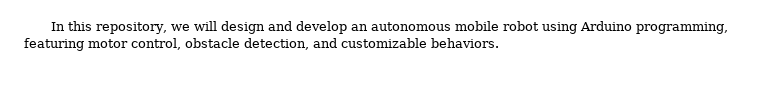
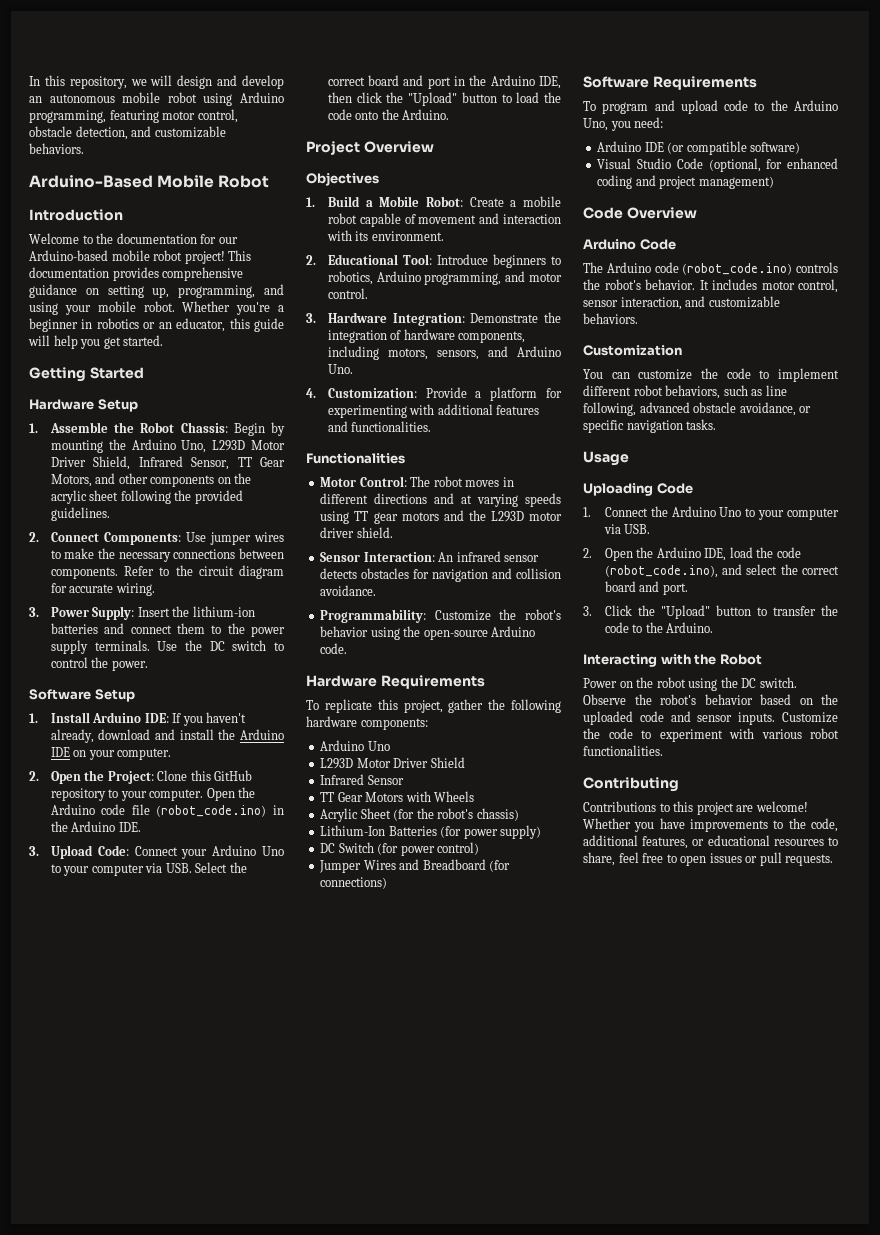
+ Arduino-Based Mobile Robot
+ Introduction
+ Welcome to the documentation for our Arduino-based mobile robot project! This documentation provides comprehensive guidance on setting up, programming, and using your mobile robot. Whether you're a beginner in robotics or an educator, this guide will help you get started.
+ Getting Started
+ Hardware Setup
+ 1. Assemble the Robot Chassis: Begin by mounting the Arduino Uno, L293D Motor Driver Shield, Infrared Sensor, TT Gear Motors, and other components on the acrylic sheet following the provided guidelines.
+ 2. Connect Components: Use jumper wires to make the necessary connections between components. Refer to the circuit diagram for accurate wiring.
+ 3. Power Supply: Insert the lithium-ion batteries and connect them to the power supply terminals. Use the DC switch to control the power.
+ Software Setup
+ 1. Install Arduino IDE: If you haven't already, download and install the Arduino IDE on your computer.
+ 2. Open the Project: Clone this GitHub repository to your computer. Open the Arduino code file (robot_code.ino) in the Arduino IDE.
+ 3. Upload Code: Connect your Arduino Uno to your computer via USB. Select the correct board and port in the Arduino IDE, then click the "Upload" button to load the code onto the Arduino.
+ Project Overview
+ Objectives
+ 1. Build a Mobile Robot: Create a mobile robot capable of movement and interaction with its environment.
+ 2. Educational Tool: Introduce beginners to robotics, Arduino programming, and motor control.
+ 3. Hardware Integration: Demonstrate the integration of hardware components, including motors, sensors, and Arduino Uno.
+ 4. Customization: Provide a platform for experimenting with additional features and functionalities.
+ Functionalities
+ Motor Control: The robot moves in different directions and at varying speeds using TT gear motors and the L293D motor driver shield.
+ Sensor Interaction: An infrared sensor detects obstacles for navigation and collision avoidance.
+ Programmability: Customize the robot's behavior using the open-source Arduino code.
+ Hardware Requirements
+ To replicate this project, gather the following hardware components:
+ Arduino Uno
+ L293D Motor Driver Shield
+ Infrared Sensor
+ TT Gear Motors with Wheels
+ Acrylic Sheet (for the robot's chassis)
+ Lithium-Ion Batteries (for power supply)
+ DC Switch (for power control)
+ Jumper Wires and Breadboard (for connections)
+ Software Requirements
+ To program and upload code to the Arduino Uno, you need:
+ Arduino IDE (or compatible software)
+ Visual Studio Code (optional, for enhanced coding and project management)
+ Code Overview
+ Arduino Code
+ The Arduino code (robot_code.ino) controls the robot's behavior. It includes motor control, sensor interaction, and customizable behaviors.
+ Customization
+ You can customize the code to implement different robot behaviors, such as line following, advanced obstacle avoidance, or specific navigation tasks.
+ Usage
+ Uploading Code
+ 1. Connect the Arduino Uno to your computer via USB.
+ 2. Open the Arduino IDE, load the code (robot_code.ino), and select the correct board and port.
+ 3. Click the "Upload" button to transfer the code to the Arduino.
+ Interacting with the Robot
+ Power on the robot using the DC switch. Observe the robot's behavior based on the uploaded code and sensor inputs. Customize the code to experiment with various robot functionalities.
+ Contributing
+ Contributions to this project are welcome! Whether you have improvements to the code, additional features, or educational resources to share, feel free to open issues or pull requests.

